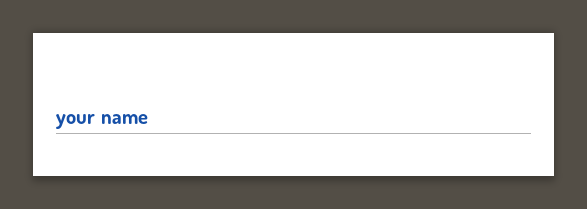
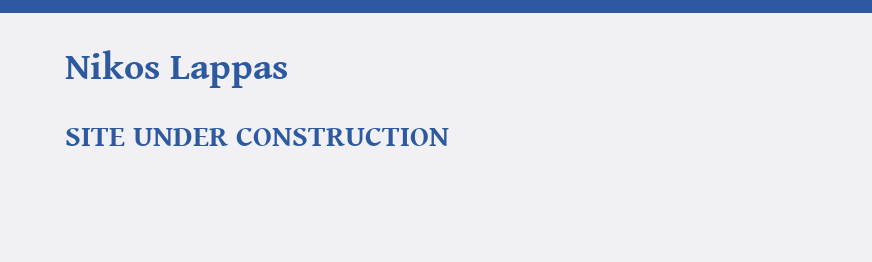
- your name
+ Nikos Lappas
+ SITE UNDER CONSTRUCTION

